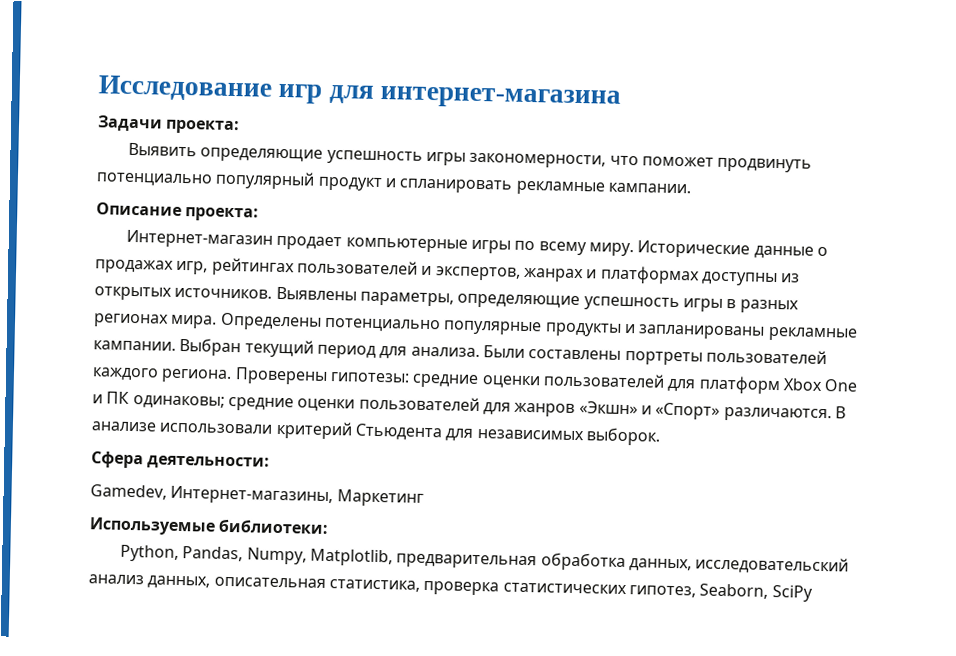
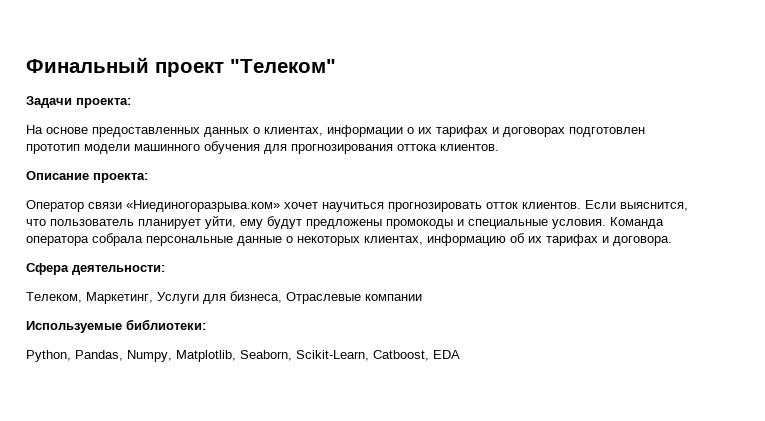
- Исследование игр для интернет-магазина
+ Финальный проект "Телеком"
  Задачи проекта:
- Выявить определяющие успешность игры закономерности, что поможет продвинуть потенциально популярный продукт и спланировать рекламные кампании.
+ На основе предоставленных данных о клиентах, информации о их тарифах и договорах подготовлен прототип модели машинного обучения для прогнозирования оттока клиентов.
  Описание проекта:
- Интернет-магазин продает компьютерные игры по всему миру. Исторические данные о продажах игр, рейтингах пользователей и экспертов, жанрах и платформах доступны из открытых источников. Выявлены параметры, определяющие успешность игры в разных регионах мира. Определены потенциально популярные продукты и запланированы рекламные кампании. Выбран текущий период для анализа. Были составлены портреты пользователей каждого региона. Проверены гипотезы: средние оценки пользователей для платформ Xbox One и ПК одинаковы; средние оценки пользователей для жанров «Экшн» и «Спорт» различаются. В анализе использовали критерий Стьюдента для независимых выборок.
+ Оператор связи «Ниединогоразрыва.ком» хочет научиться прогнозировать отток клиентов. Если выяснится, что пользователь планирует уйти, ему будут предложены промокоды и специальные условия. Команда оператора собрала персональные данные о некоторых клиентах, информацию об их тарифах и договора.
  Сфера деятельности:
- Gamedev, Интернет-магазины, Маркетинг
+ Телеком, Маркетинг, Услуги для бизнеса, Отраслевые компании
- Python, Pandas, Numpy, Matplotlib, предварительная обработка данных, исследовательский анализ данных, описательная статистика, проверка статистических гипотез, Seaborn, SciPy
+ Python, Pandas, Numpy, Matplotlib, Seaborn, Scikit-Learn, Catboost, EDA

